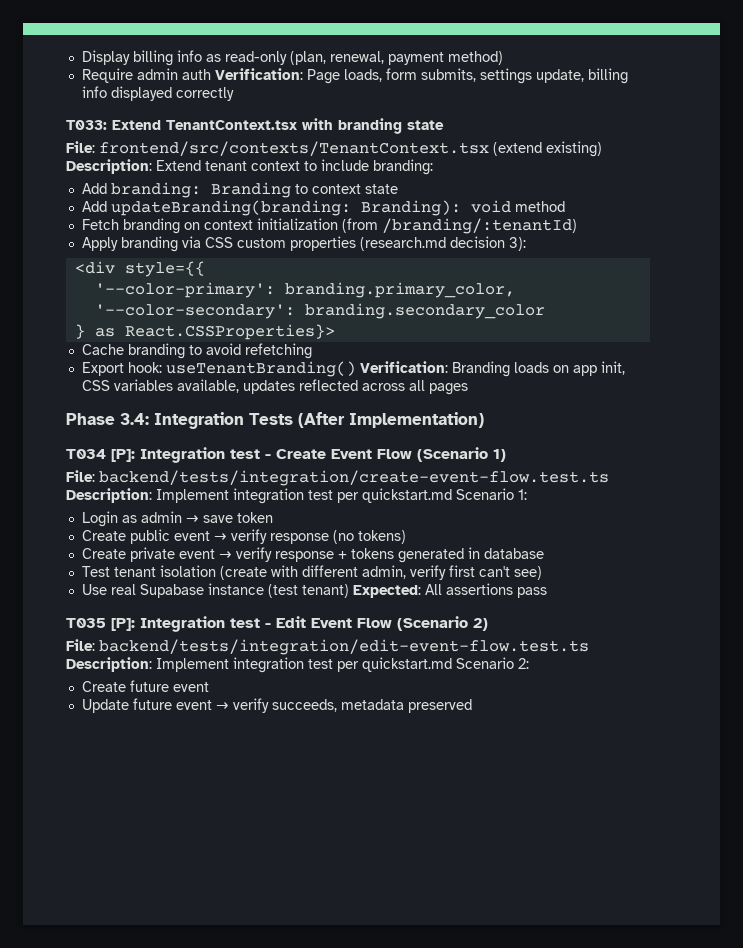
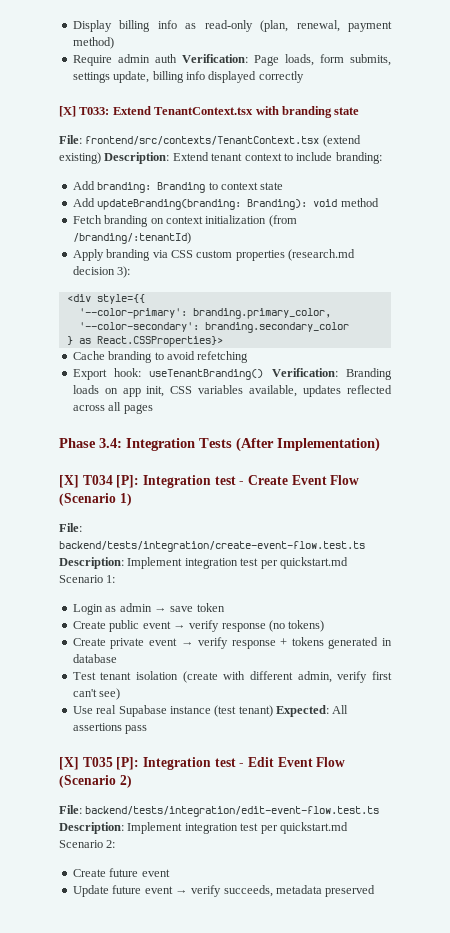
- T033: Extend TenantContext.tsx with branding state
+ [X] T033: Extend TenantContext.tsx with branding state
- T034 [P]: Integration test - Create Event Flow (Scenario 1)
+ [X] T034 [P]: Integration test - Create Event Flow (Scenario 1)
- T035 [P]: Integration test - Edit Event Flow (Scenario 2)
+ [X] T035 [P]: Integration test - Edit Event Flow (Scenario 2)

